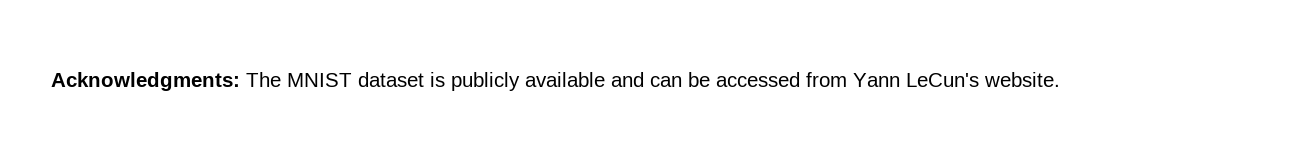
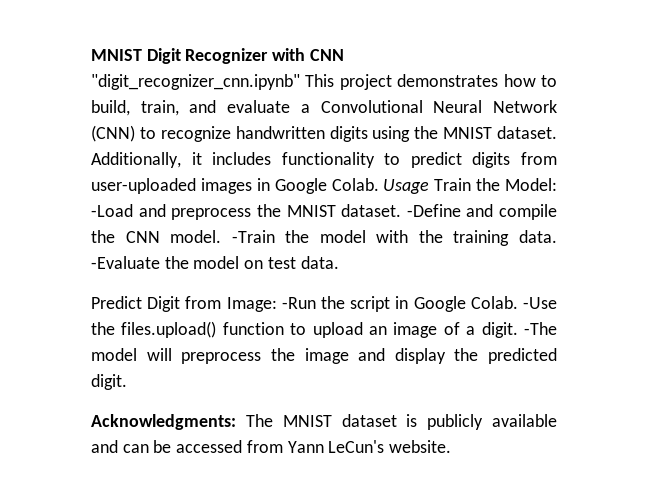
+ MNIST Digit Recognizer with CNN "digit_recognizer_cnn.ipynb" This project demonstrates how to build, train, and evaluate a Convolutional Neural Network (CNN) to recognize handwritten digits using the MNIST dataset. Additionally, it includes functionality to predict digits from user-uploaded images in Google Colab. Usage Train the Model: -Load and preprocess the MNIST dataset. -Define and compile the CNN model. -Train the model with the training data. -Evaluate the model on test data.
+ Predict Digit from Image: -Run the script in Google Colab. -Use the files.upload() function to upload an image of a digit. -The model will preprocess the image and display the predicted digit.

